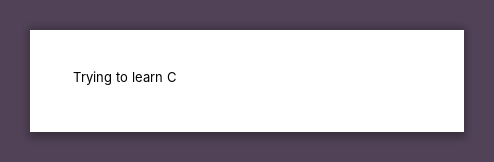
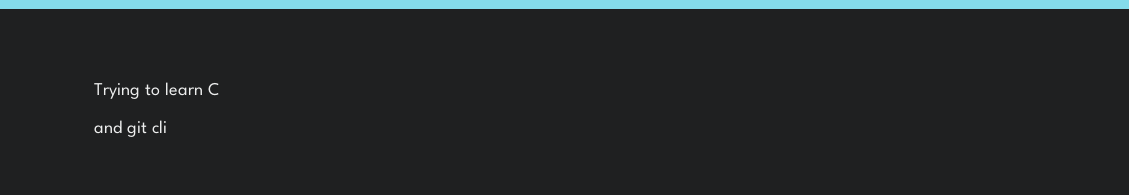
+ and git cli

